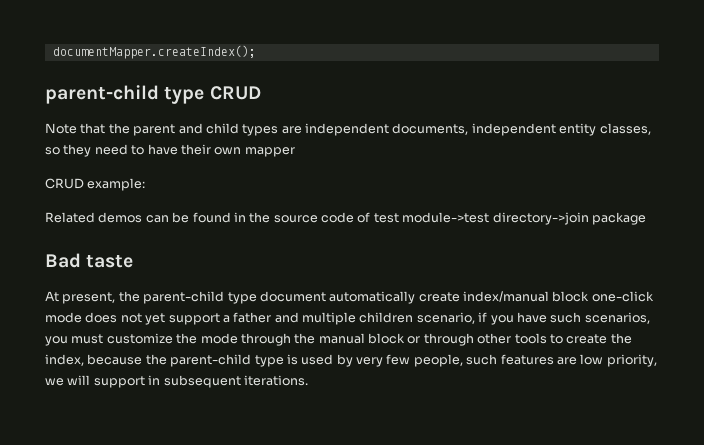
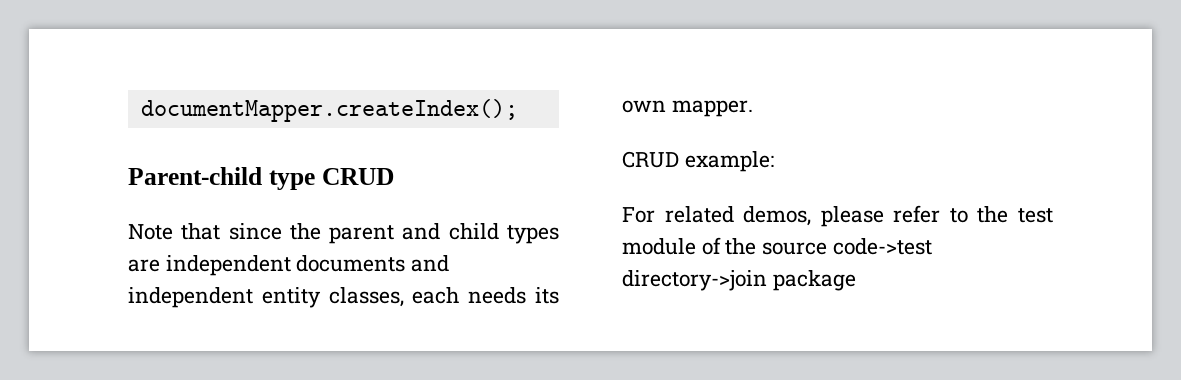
- parent-child type CRUD
+ Parent-child type CRUD
- Note that the parent and child types are independent documents, independent entity classes, so they need to have their own mapper
+ Note that since the parent and child types are independent documents and independent entity classes, each needs its own mapper.
  CRUD example:
- Related demos can be found in the source code of test module->test directory->join package
- Bad taste
- At present, the parent-child type document automatically create index/manual block one-click mode does not yet support a father and multiple children scenario, if you have such scenarios, you must customize the mode through the manual block or through other tools to create the index, because the parent-child type is used by very few people, such features are low priority, we will support in subsequent iterations.
+ For related demos, please refer to the test module of the source code->test directory->join package

